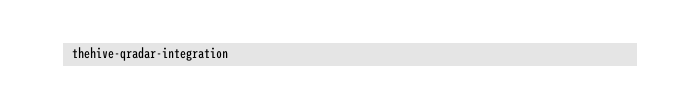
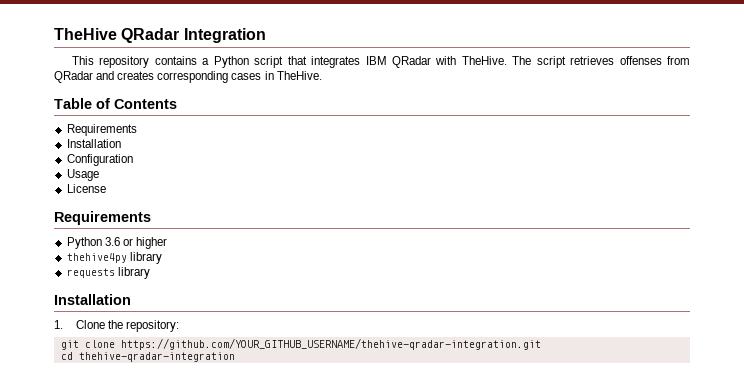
- thehive-qradar-integration
+ TheHive QRadar Integration
+ This repository contains a Python script that integrates IBM QRadar with TheHive. The script retrieves offenses from QRadar and creates corresponding cases in TheHive.
+ Table of Contents
+ Requirements
+ Installation
+ Configuration
+ Usage
+ License
+ Requirements
+ Python 3.6 or higher
+ thehive4py library
+ requests library
+ Installation
+ 1. Clone the repository:
+ git clone https://github.com/YOUR_GITHUB_USERNAME/thehive-qradar-integration.git
+ cd thehive-qradar-integration

